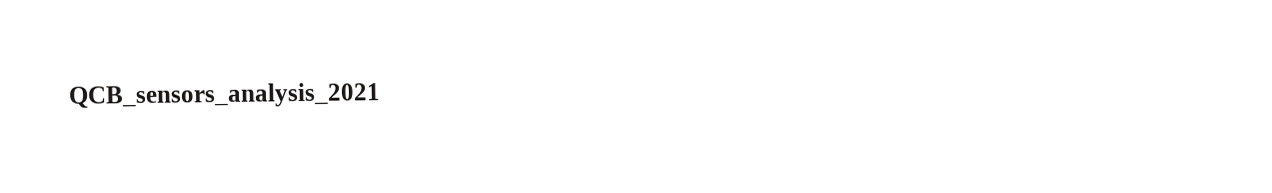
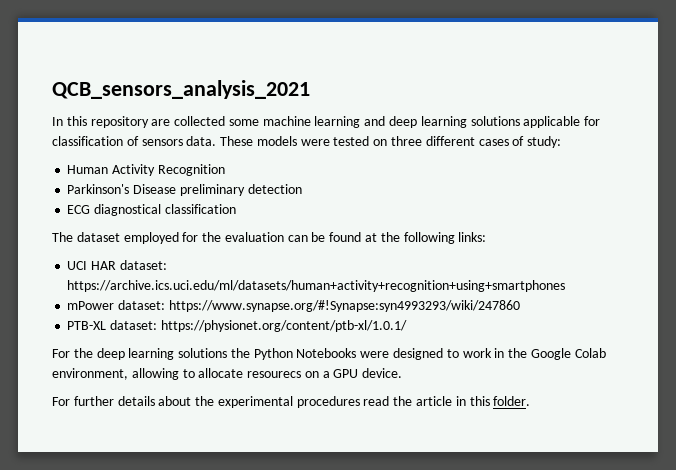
+ In this repository are collected some machine learning and deep learning solutions applicable for classification of sensors data. These models were tested on three different cases of study:
+ Human Activity Recognition
+ Parkinson's Disease preliminary detection
+ ECG diagnostical classification
+ The dataset employed for the evaluation can be found at the following links:
+ UCI HAR dataset: https://archive.ics.uci.edu/ml/datasets/human+activity+recognition+using+smartphones
+ mPower dataset: https://www.synapse.org/#!Synapse:syn4993293/wiki/247860
+ PTB-XL dataset: https://physionet.org/content/ptb-xl/1.0.1/
+ For the deep learning solutions the Python Notebooks were designed to work in the Google Colab environment, allowing to allocate resourecs on a GPU device.
+ For further details about the experimental procedures read the article in this folder.

